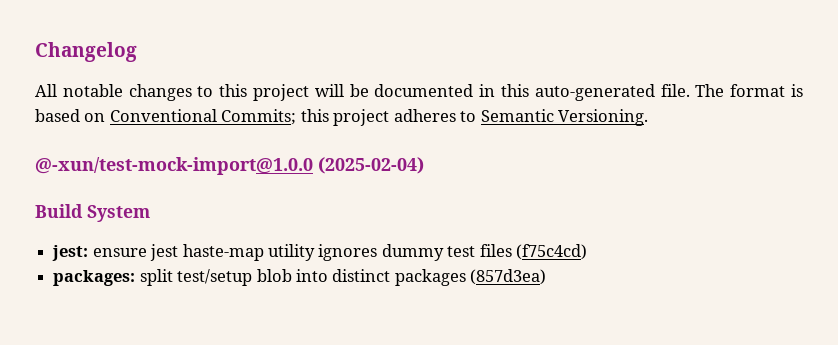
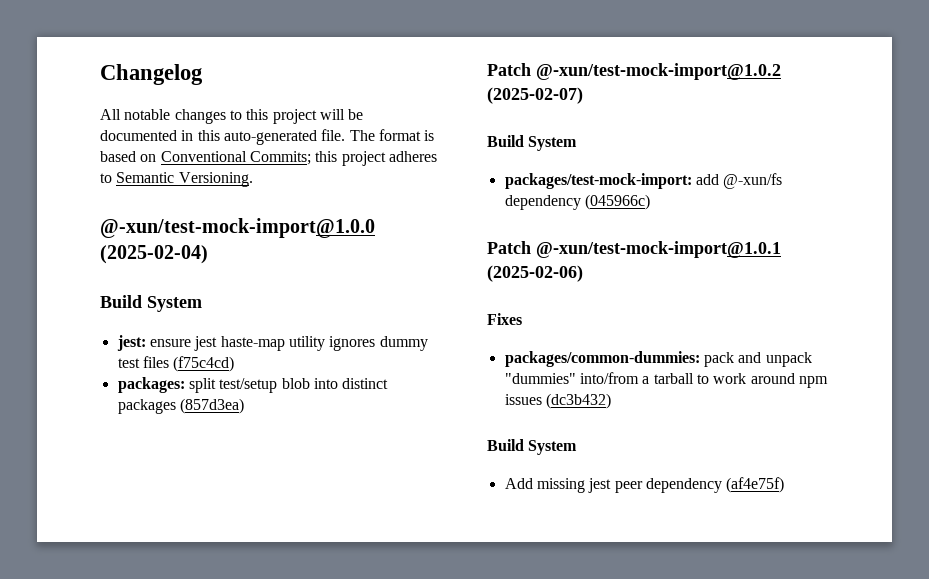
+ Patch @-xun/test-mock-import@1.0.2 (2025-02-07)
+ Build System
+ packages/test-mock-import: add @-xun/fs dependency (045966c)
+ Patch @-xun/test-mock-import@1.0.1 (2025-02-06)
+ Fixes
+ packages/common-dummies: pack and unpack "dummies" into/from a tarball to work around npm issues (dc3b432)
+ Build System
+ Add missing jest peer dependency (af4e75f)

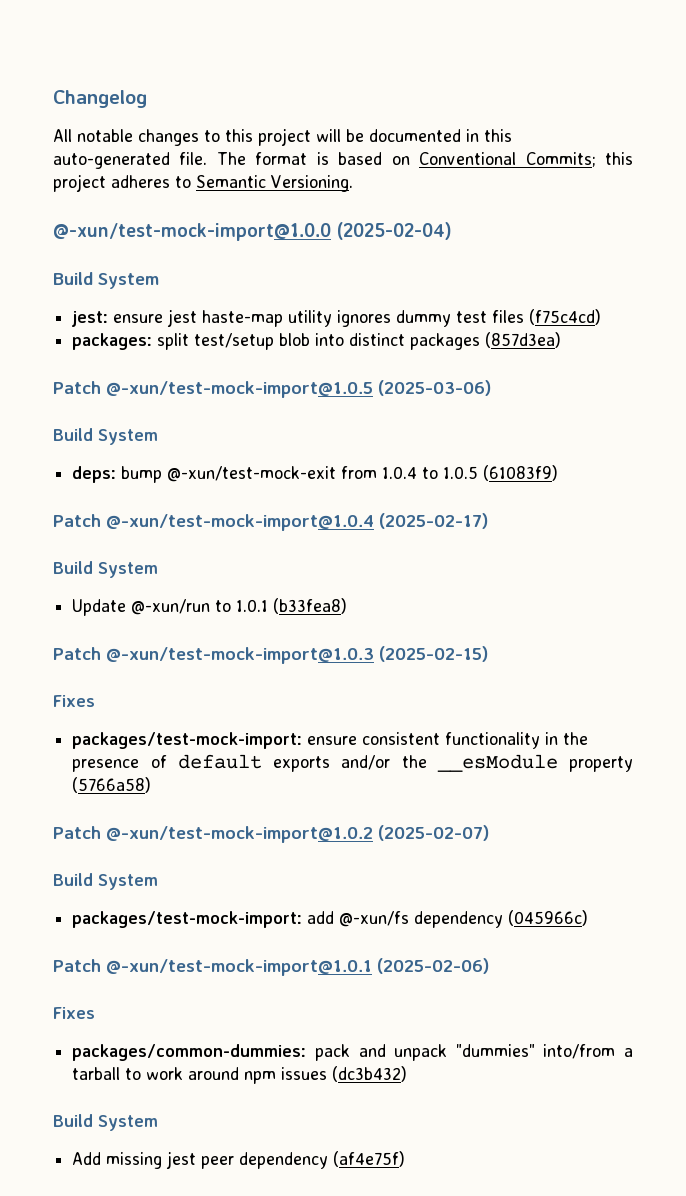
+ Patch @-xun/test-mock-import@1.0.5 (2025-03-06)
+ Build System
+ deps: bump @-xun/test-mock-exit from 1.0.4 to 1.0.5 (61083f9)
+ Patch @-xun/test-mock-import@1.0.4 (2025-02-17)
+ Build System
+ Update @-xun/run to 1.0.1 (b33fea8)
+ Patch @-xun/test-mock-import@1.0.3 (2025-02-15)
+ Fixes
+ packages/test-mock-import: ensure consistent functionality in the presence of default exports and/or the __esModule property (5766a58)

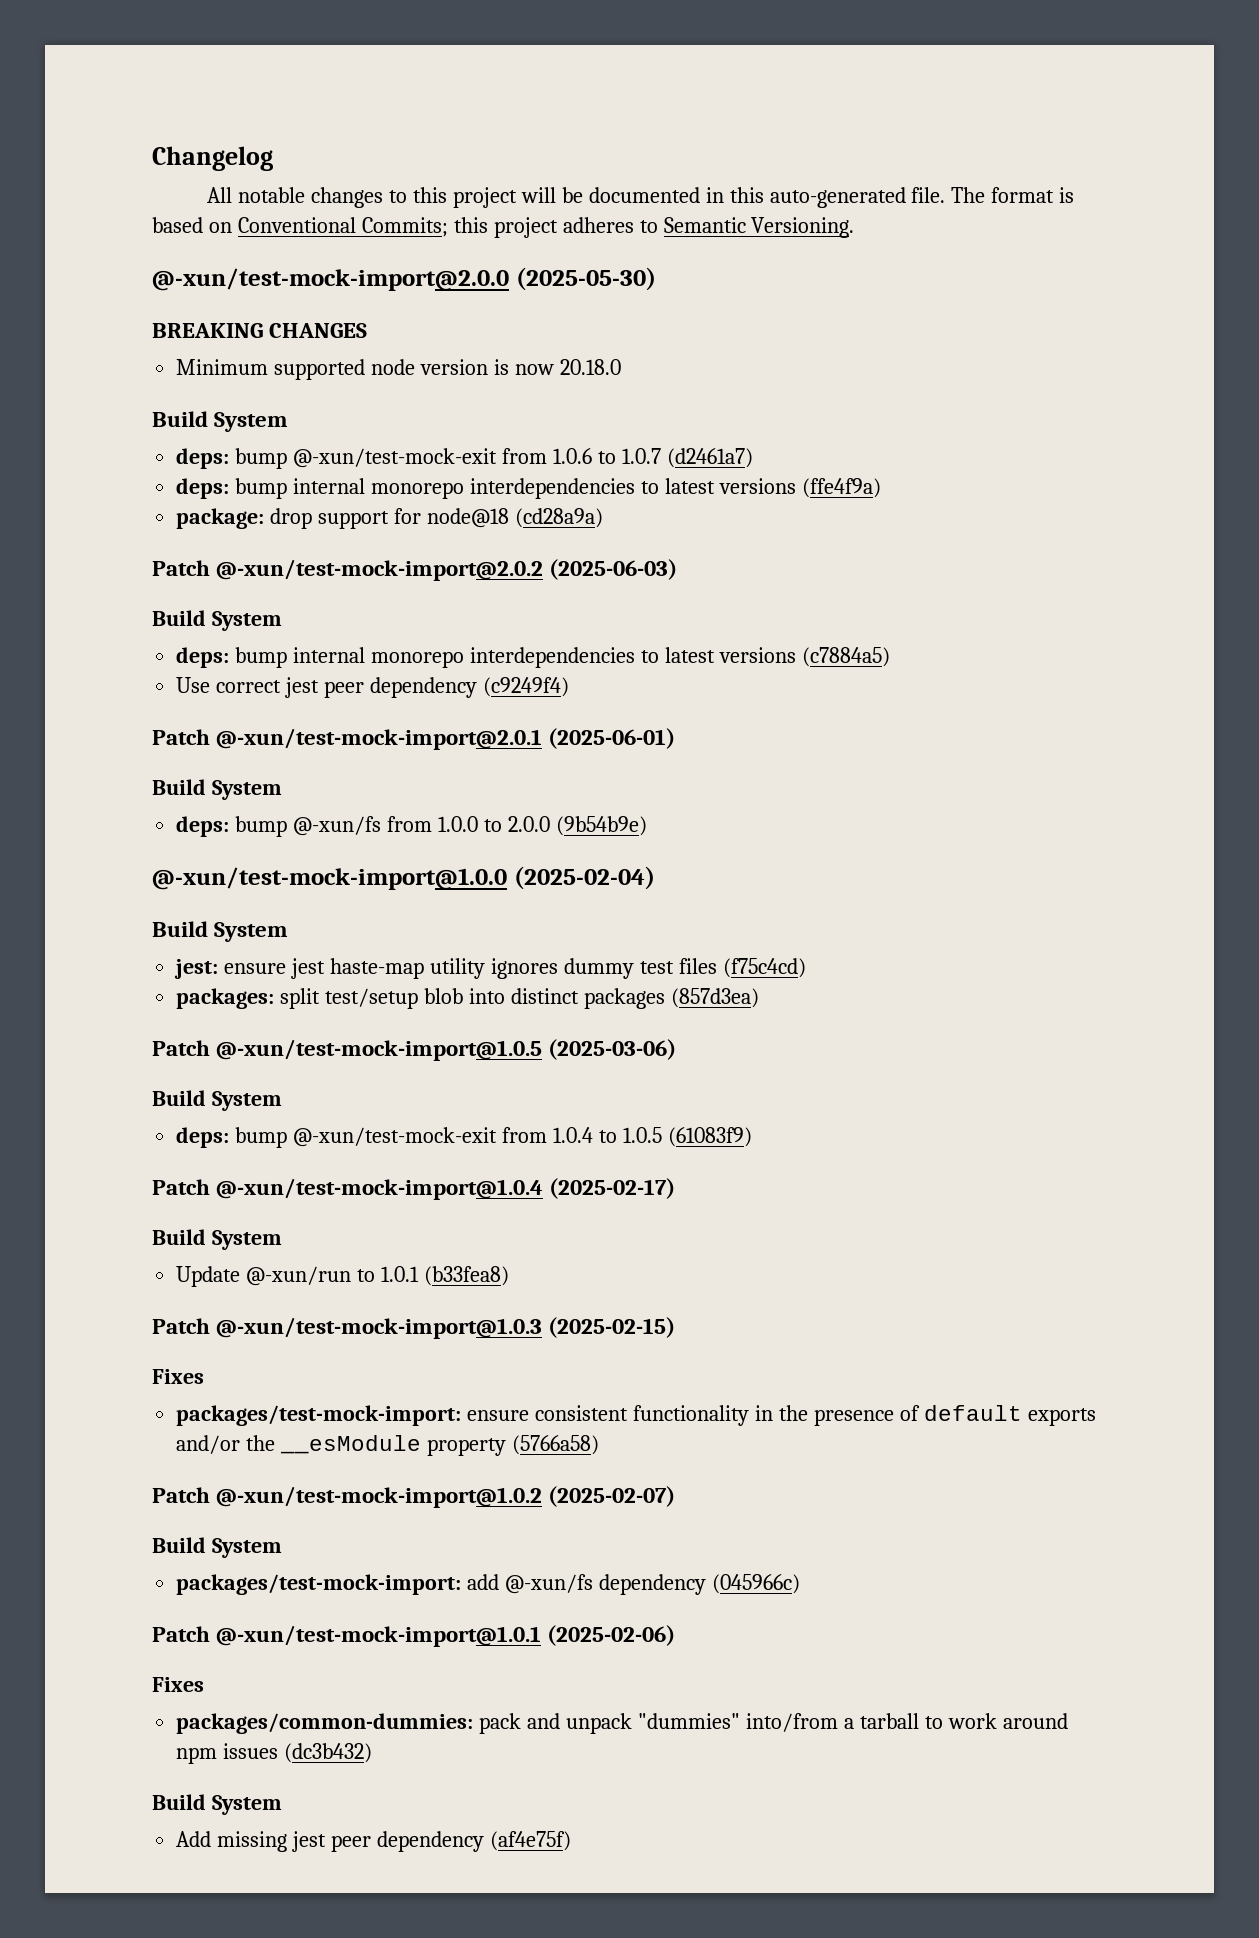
+ @-xun/test-mock-import@2.0.0 (2025-05-30)
+ BREAKING CHANGES
+ Minimum supported node version is now 20.18.0
+ Build System
+ deps: bump @-xun/test-mock-exit from 1.0.6 to 1.0.7 (d2461a7)
+ deps: bump internal monorepo interdependencies to latest versions (ffe4f9a)
+ package: drop support for node@18 (cd28a9a)
+ Patch @-xun/test-mock-import@2.0.2 (2025-06-03)
+ Build System
+ deps: bump internal monorepo interdependencies to latest versions (c7884a5)
+ Use correct jest peer dependency (c9249f4)
+ Patch @-xun/test-mock-import@2.0.1 (2025-06-01)
+ Build System
+ deps: bump @-xun/fs from 1.0.0 to 2.0.0 (9b54b9e)

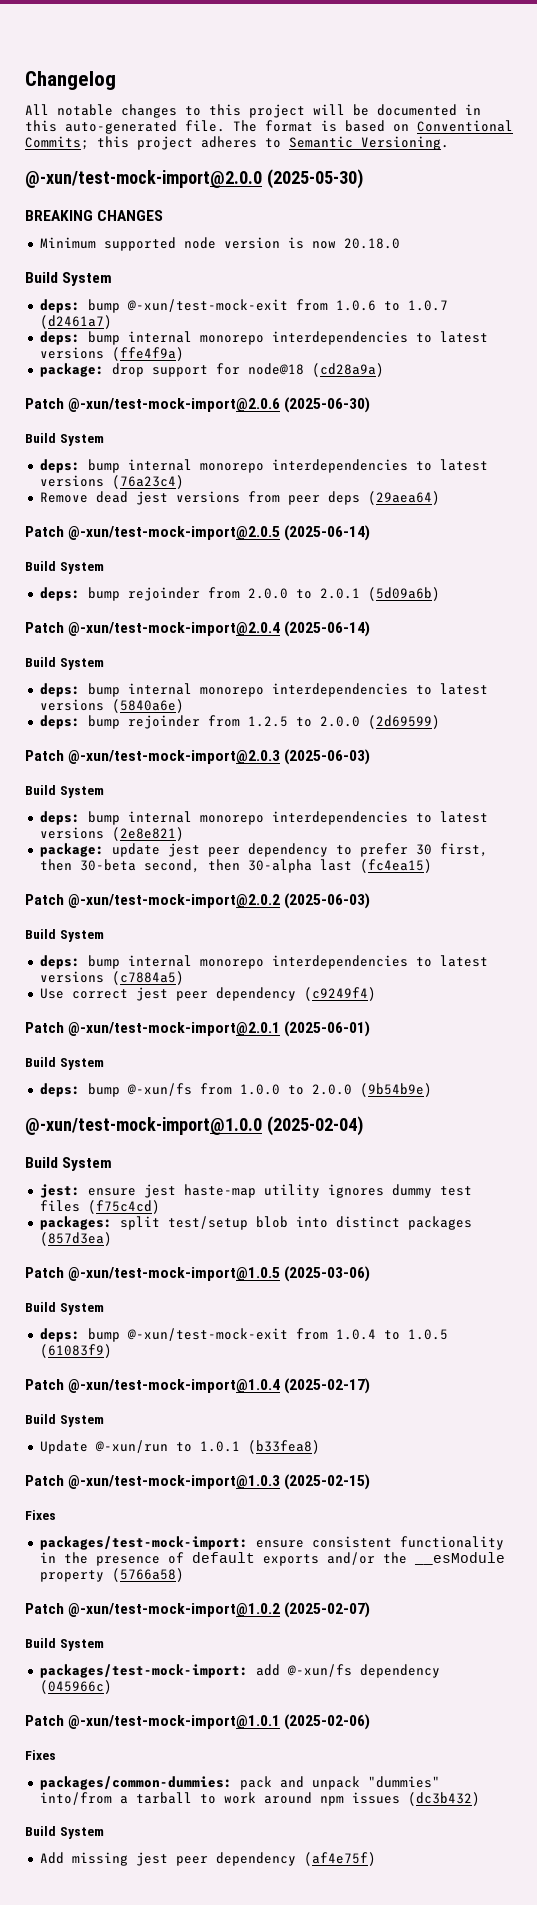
+ Patch @-xun/test-mock-import@2.0.6 (2025-06-30)
+ Build System
+ deps: bump internal monorepo interdependencies to latest versions (76a23c4)
+ Remove dead jest versions from peer deps (29aea64)
+ Patch @-xun/test-mock-import@2.0.5 (2025-06-14)
+ Build System
+ deps: bump rejoinder from 2.0.0 to 2.0.1 (5d09a6b)
+ Patch @-xun/test-mock-import@2.0.4 (2025-06-14)
+ Build System
+ deps: bump internal monorepo interdependencies to latest versions (5840a6e)
+ deps: bump rejoinder from 1.2.5 to 2.0.0 (2d69599)
+ Patch @-xun/test-mock-import@2.0.3 (2025-06-03)
+ Build System
+ deps: bump internal monorepo interdependencies to latest versions (2e8e821)
+ package: update jest peer dependency to prefer 30 first, then 30-beta second, then 30-alpha last (fc4ea15)

